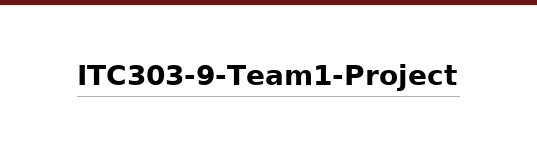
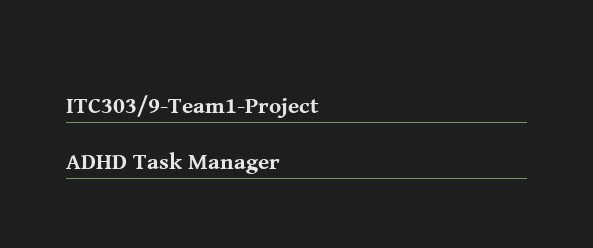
- ITC303-9-Team1-Project
+ ITC303/9-Team1-Project
+ ADHD Task Manager

